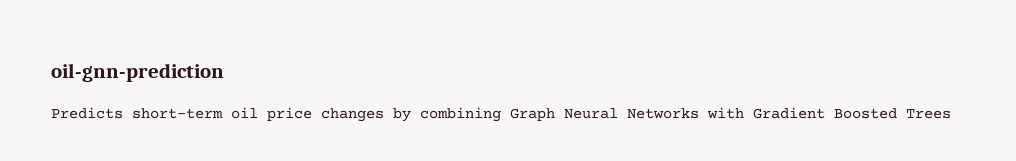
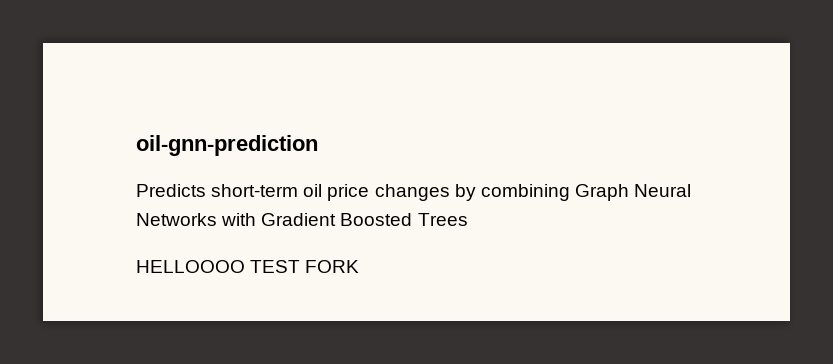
+ HELLOOOO TEST FORK

